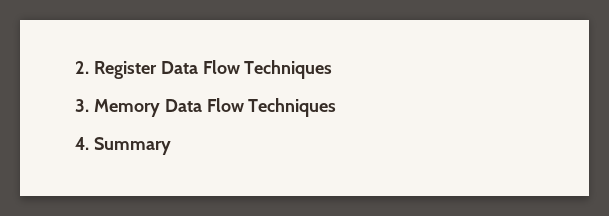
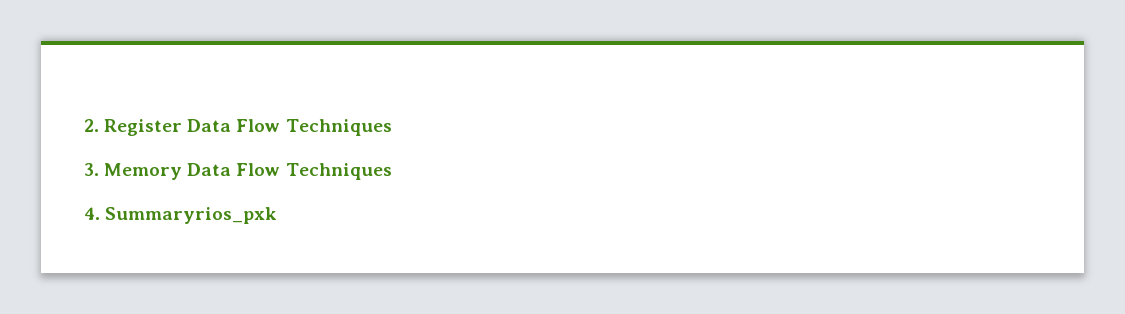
- 4. Summary
+ 4. Summaryrios_pxk

